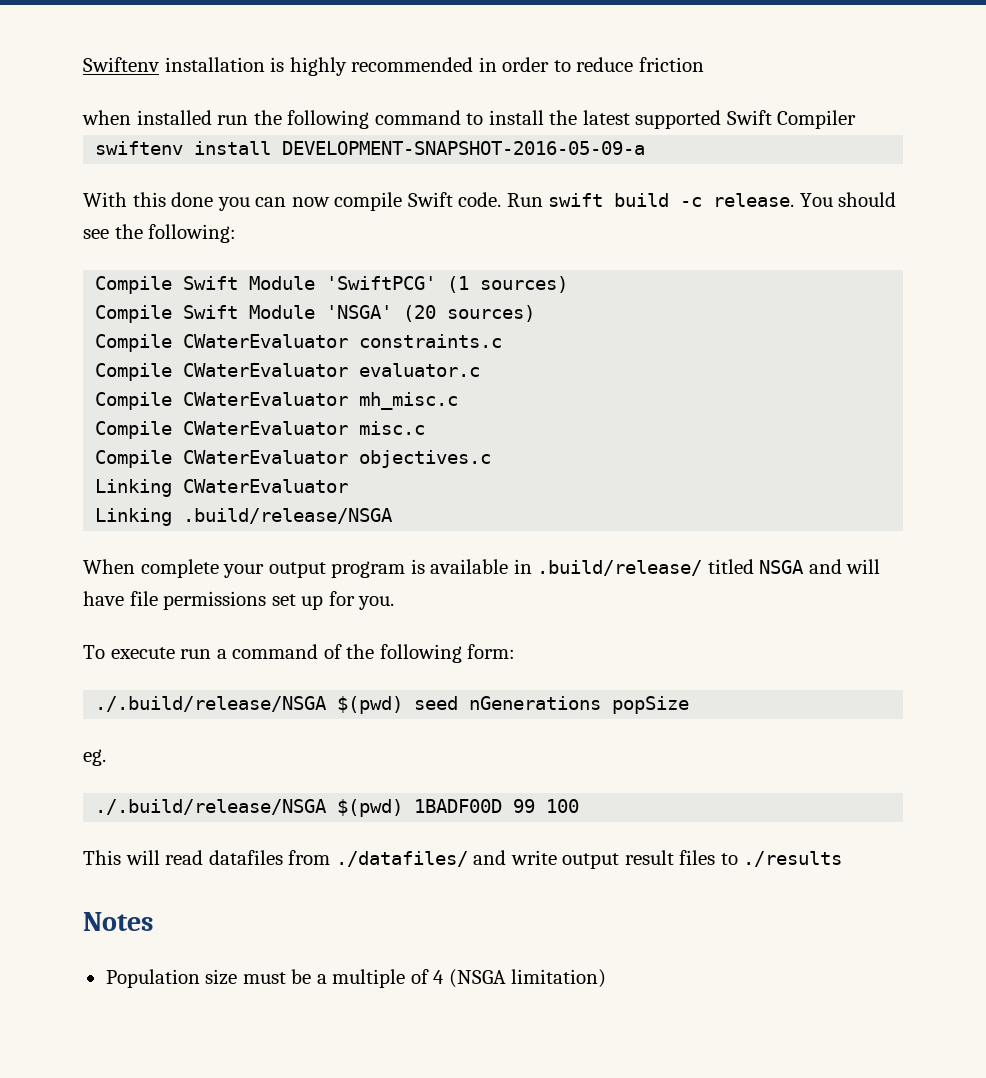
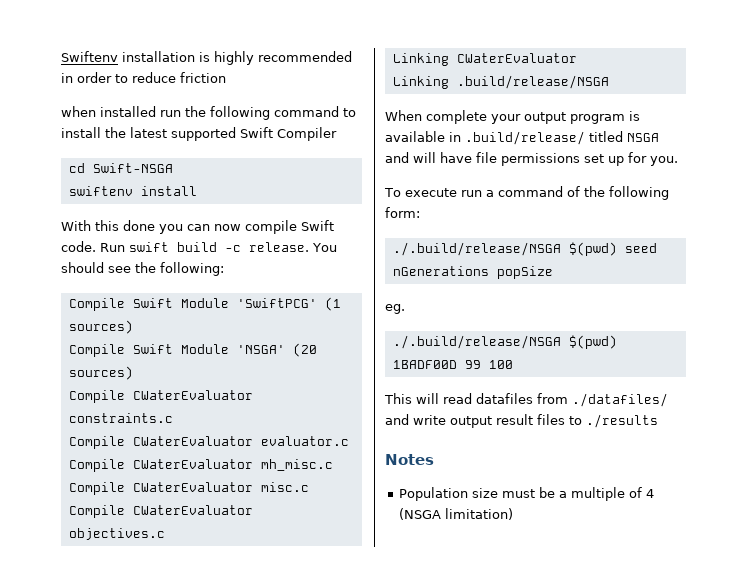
+ cd Swift-NSGA
- swiftenv install DEVELOPMENT-SNAPSHOT-2016-05-09-a
+ swiftenv install

